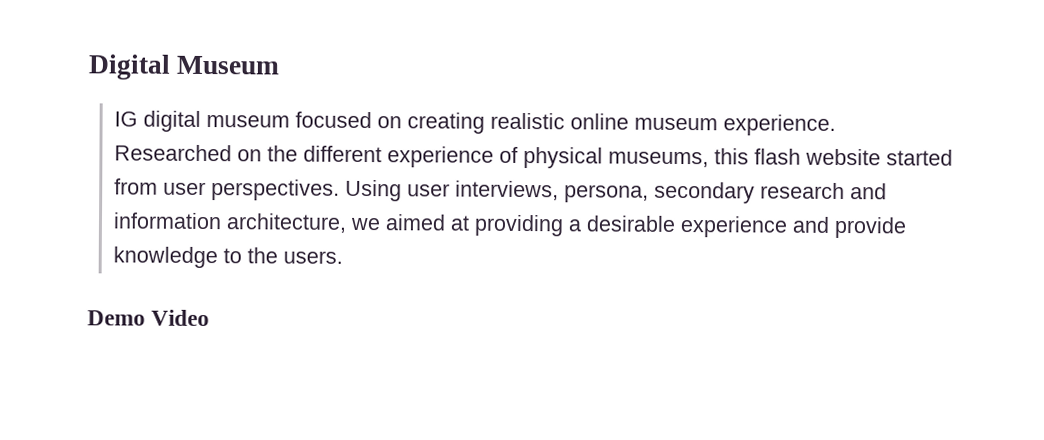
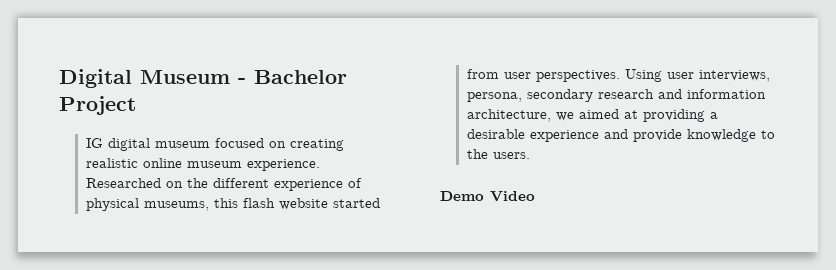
- Digital Museum
+ Digital Museum - Bachelor Project

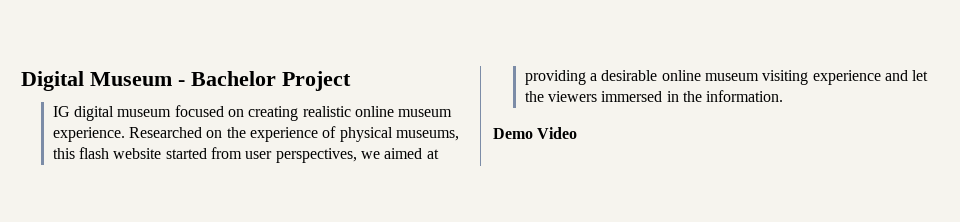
- Researched on the different experience of physical museums, this flash website started from user perspectives. Using user interviews, persona, secondary research and information architecture, we aimed at providing a desirable experience and provide knowledge to the users.
+ Researched on the experience of physical museums, this flash website started from user perspectives, we aimed at providing a desirable online museum visiting experience and let the viewers immersed in the information.

